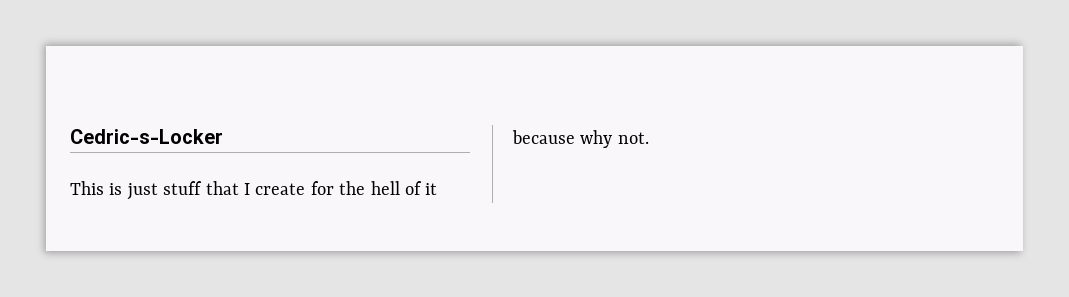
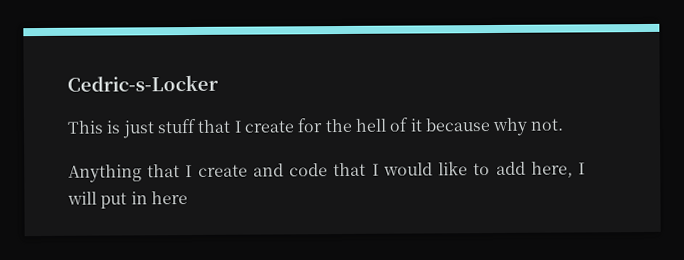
+ Anything that I create and code that I would like to add here, I will put in here

